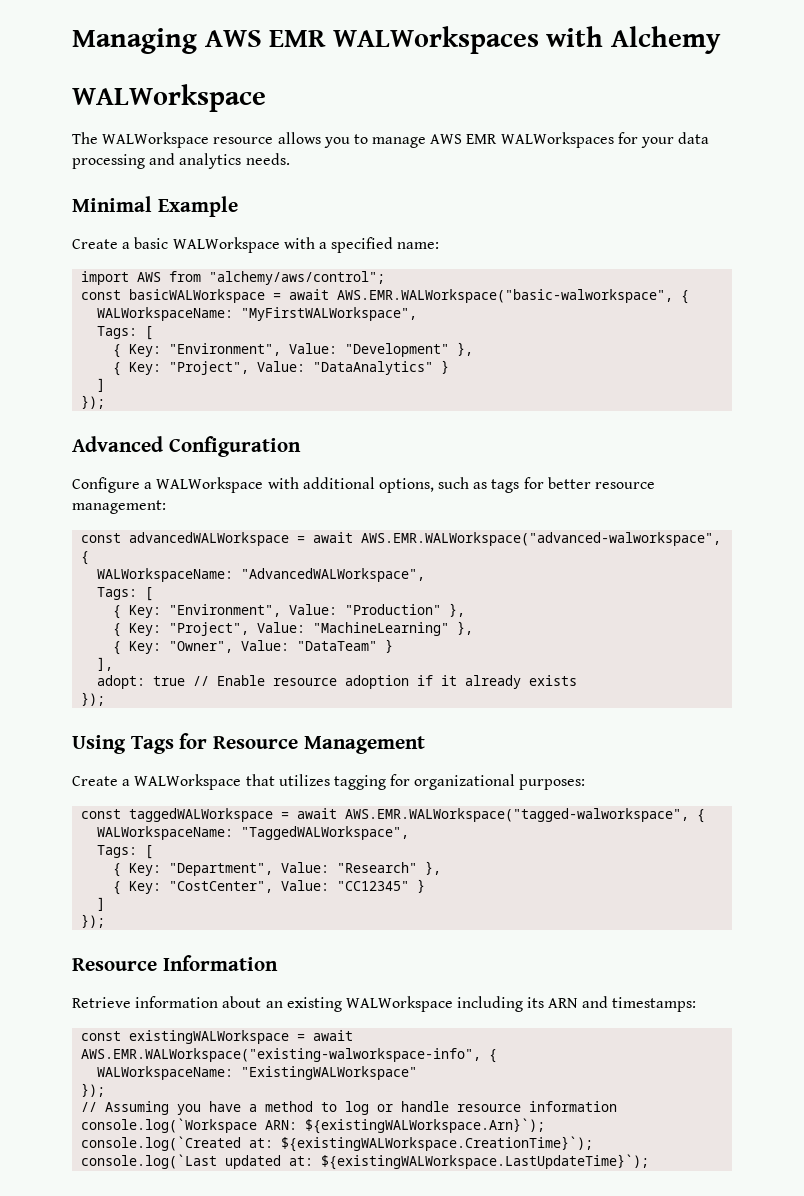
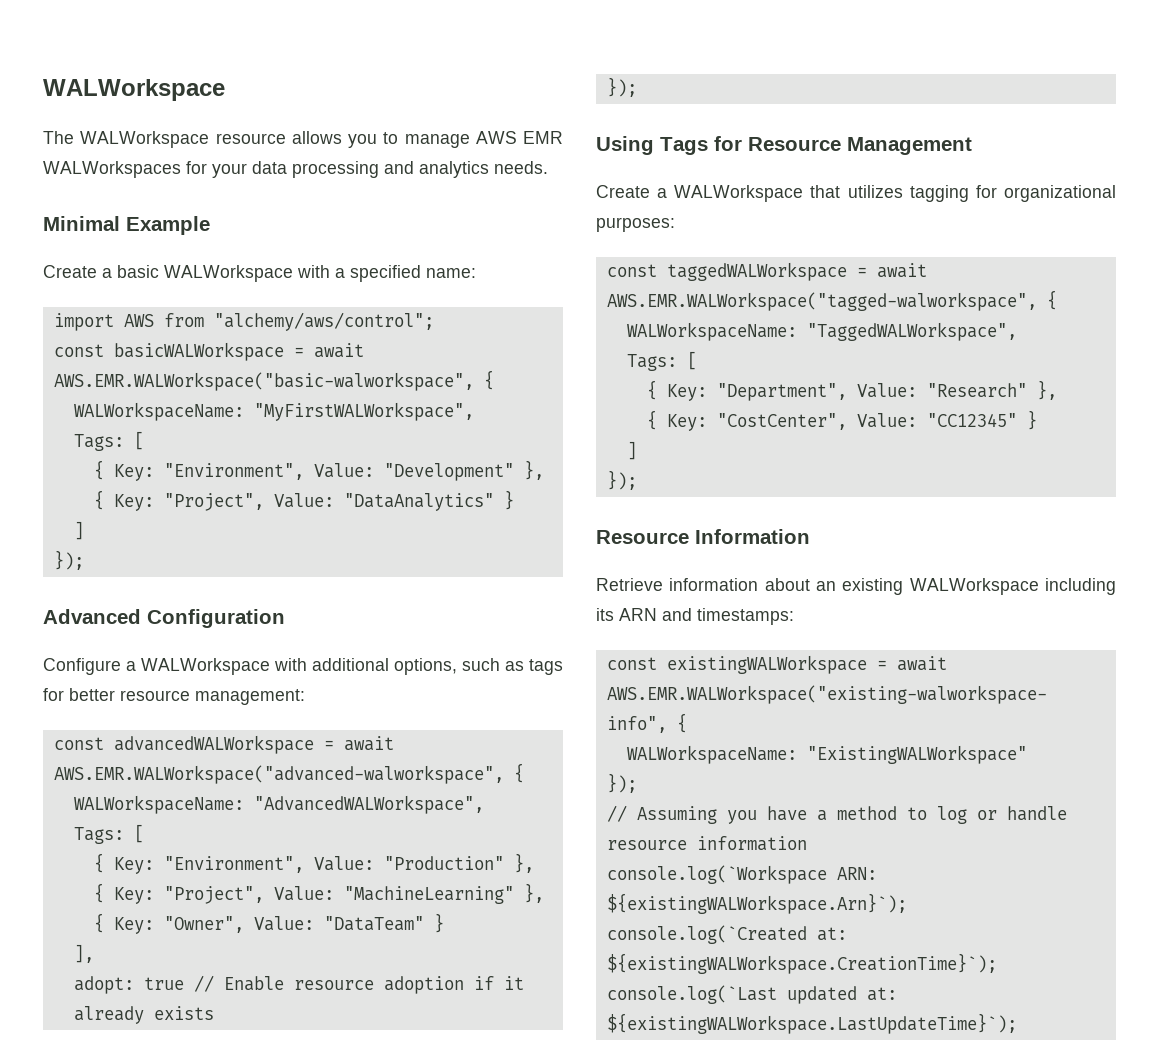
- Managing AWS EMR WALWorkspaces with Alchemy

